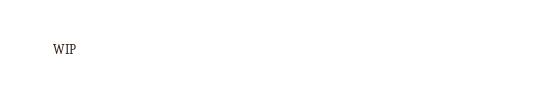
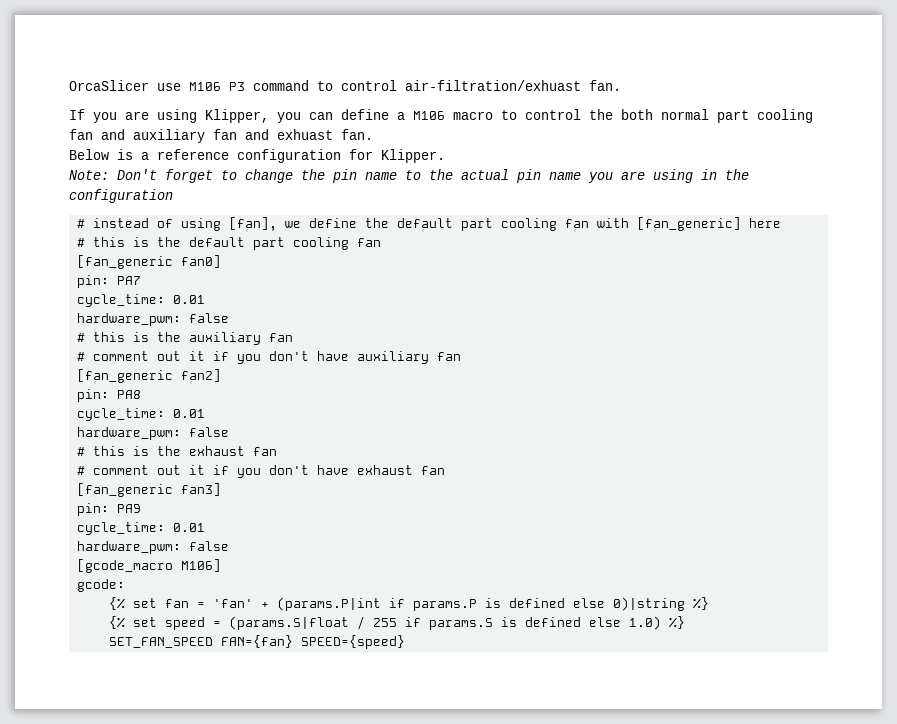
- WIP
+ OrcaSlicer use M106 P3 command to control air-filtration/exhuast fan.
+ If you are using Klipper, you can define a M106 macro to control the both normal part cooling fan and auxiliary fan and exhuast fan.
+ Below is a reference configuration for Klipper.
+ Note: Don't forget to change the pin name to the actual pin name you are using in the configuration
+ # instead of using [fan], we define the default part cooling fan with [fan_generic] here
+ # this is the default part cooling fan
+ [fan_generic fan0]
+ pin: PA7
+ cycle_time: 0.01
+ hardware_pwm: false
+ # this is the auxiliary fan
+ # comment out it if you don't have auxiliary fan
+ [fan_generic fan2]
+ pin: PA8
+ cycle_time: 0.01
+ hardware_pwm: false
+ # this is the exhaust fan
+ # comment out it if you don't have exhaust fan
+ [fan_generic fan3]
+ pin: PA9
+ cycle_time: 0.01
+ hardware_pwm: false
+ [gcode_macro M106]
+ gcode:
+ {% set fan = 'fan' + (params.P|int if params.P is defined else 0)|string %}
+ {% set speed = (params.S|float / 255 if params.S is defined else 1.0) %}
+ SET_FAN_SPEED FAN={fan} SPEED={speed}

